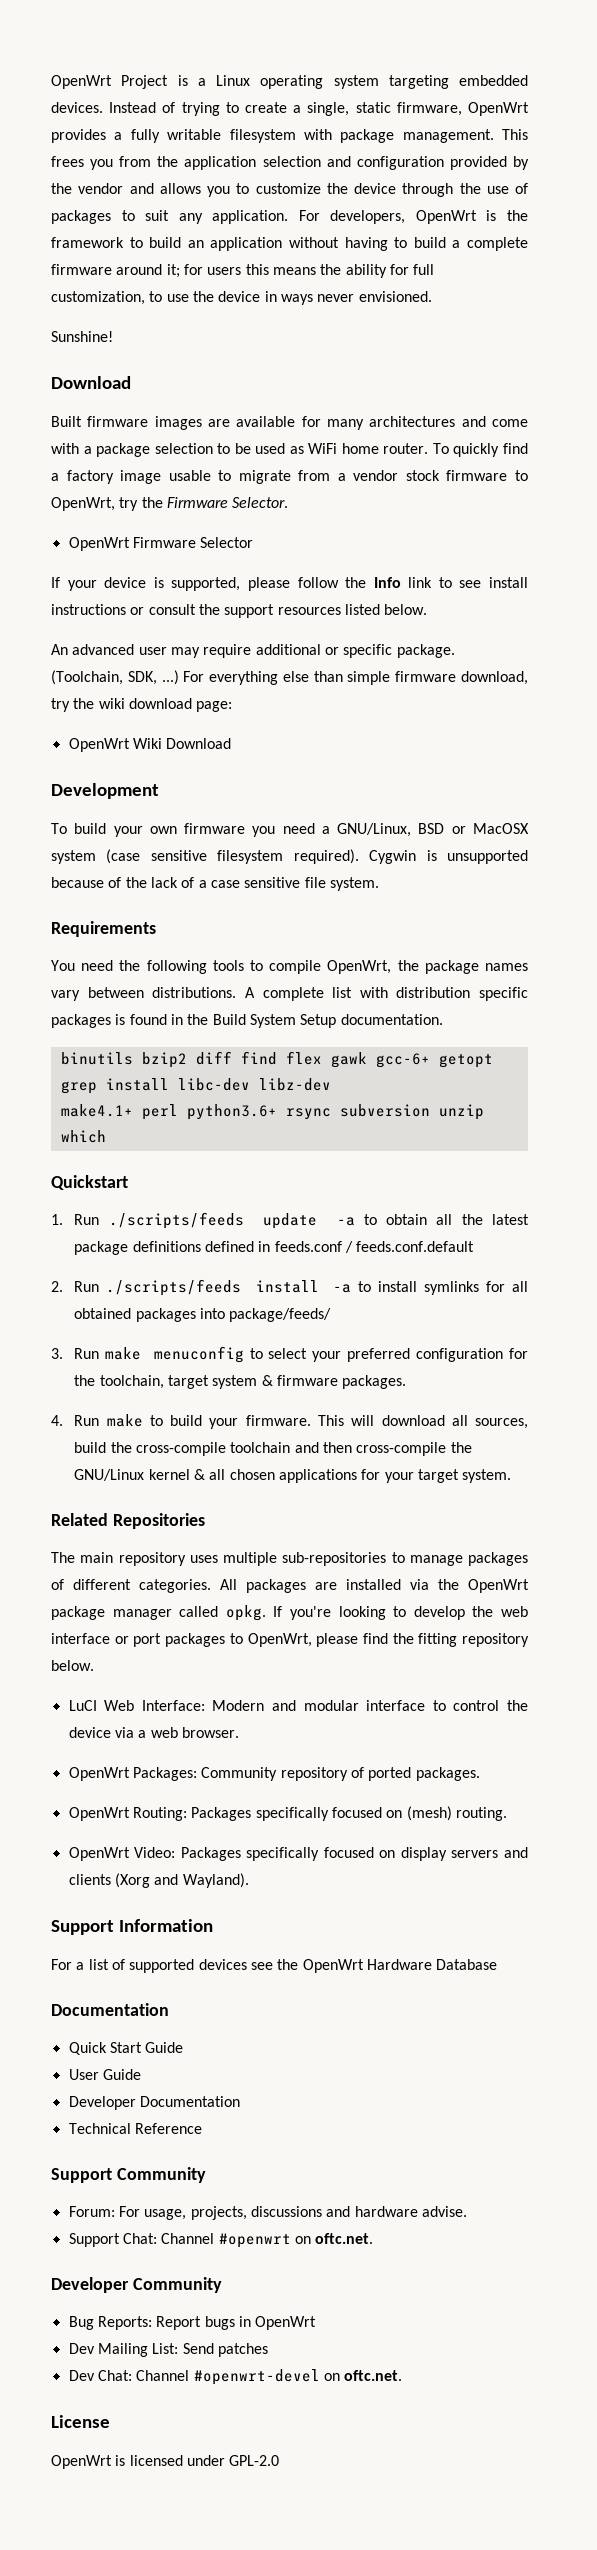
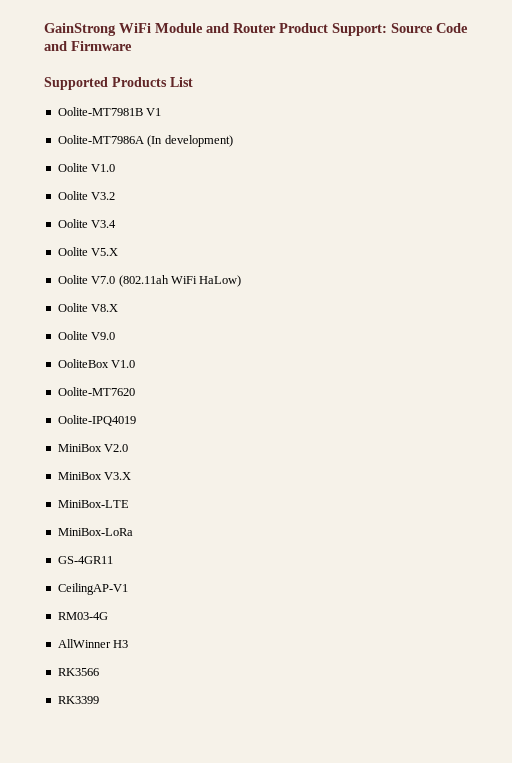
- OpenWrt Project is a Linux operating system targeting embedded devices. Instead of trying to create a single, static firmware, OpenWrt provides a fully writable filesystem with package management. This frees you from the application selection and configuration provided by the vendor and allows you to customize the device through the use of packages to suit any application. For developers, OpenWrt is the framework to build an application without having to build a complete firmware around it; for users this means the ability for full customization, to use the device in ways never envisioned.
- Sunshine!
- Download
- Built firmware images are available for many architectures and come with a package selection to be used as WiFi home router. To quickly find a factory image usable to migrate from a vendor stock firmware to OpenWrt, try the Firmware Selector.
- OpenWrt Firmware Selector
- If your device is supported, please follow the Info link to see install instructions or consult the support resources listed below.
- An advanced user may require additional or specific package. (Toolchain, SDK, ...) For everything else than simple firmware download, try the wiki download page:
- OpenWrt Wiki Download
- Development
- To build your own firmware you need a GNU/Linux, BSD or MacOSX system (case sensitive filesystem required). Cygwin is unsupported because of the lack of a case sensitive file system.
- Requirements
- You need the following tools to compile OpenWrt, the package names vary between distributions. A complete list with distribution specific packages is found in the Build System Setup documentation.
- binutils bzip2 diff find flex gawk gcc-6+ getopt grep install libc-dev libz-dev
- make4.1+ perl python3.6+ rsync subversion unzip which
- Quickstart
- 1. Run ./scripts/feeds update -a to obtain all the latest package definitions defined in feeds.conf / feeds.conf.default
- 2. Run ./scripts/feeds install -a to install symlinks for all obtained packages into package/feeds/
- 3. Run make menuconfig to select your preferred configuration for the toolchain, target system & firmware packages.
- 4. Run make to build your firmware. This will download all sources, build the cross-compile toolchain and then cross-compile the GNU/Linux kernel & all chosen applications for your target system.
- Related Repositories
- The main repository uses multiple sub-repositories to manage packages of different categories. All packages are installed via the OpenWrt package manager called opkg. If you're looking to develop the web interface or port packages to OpenWrt, please find the fitting repository below.
- LuCI Web Interface: Modern and modular interface to control the device via a web browser.
- OpenWrt Packages: Community repository of ported packages.
- OpenWrt Routing: Packages specifically focused on (mesh) routing.
- OpenWrt Video: Packages specifically focused on display servers and clients (Xorg and Wayland).
- Support Information
- For a list of supported devices see the OpenWrt Hardware Database
- Documentation
- Quick Start Guide
- User Guide
- Developer Documentation
- Technical Reference
- Support Community
- Forum: For usage, projects, discussions and hardware advise.
- Support Chat: Channel #openwrt on oftc.net.
- Developer Community
- Bug Reports: Report bugs in OpenWrt
- Dev Mailing List: Send patches
- Dev Chat: Channel #openwrt-devel on oftc.net.
- License
- OpenWrt is licensed under GPL-2.0
+ GainStrong WiFi Module and Router Product Support: Source Code and Firmware
+ Supported Products List
+ Oolite-MT7981B V1
+ Oolite-MT7986A (In development)
+ Oolite V1.0
+ Oolite V3.2
+ Oolite V3.4
+ Oolite V5.X
+ Oolite V7.0 (802.11ah WiFi HaLow)
+ Oolite V8.X
+ Oolite V9.0
+ OoliteBox V1.0
+ Oolite-MT7620
+ Oolite-IPQ4019
+ MiniBox V2.0
+ MiniBox V3.X
+ MiniBox-LTE
+ MiniBox-LoRa
+ GS-4GR11
+ CeilingAP-V1
+ RM03-4G
+ AllWinner H3
+ RK3566
+ RK3399

